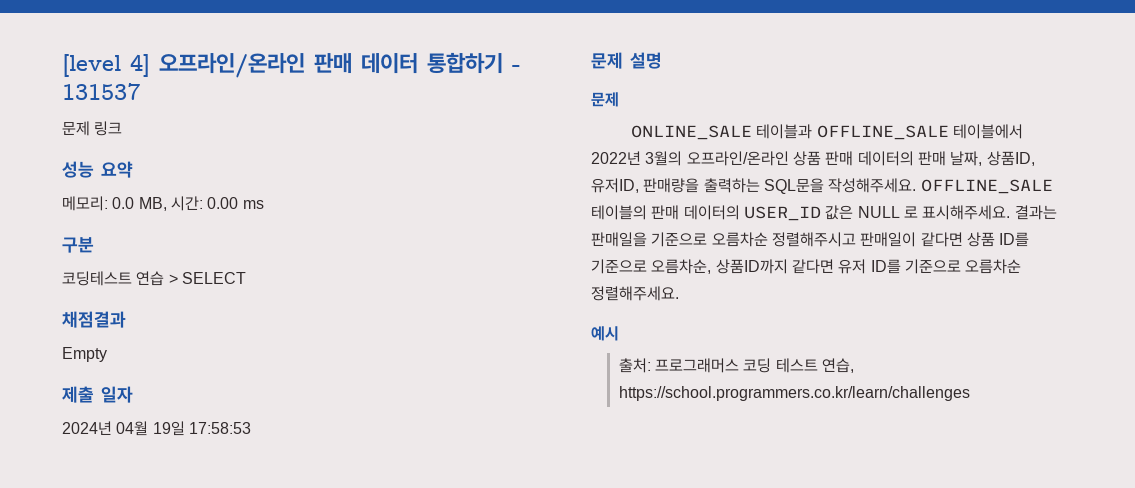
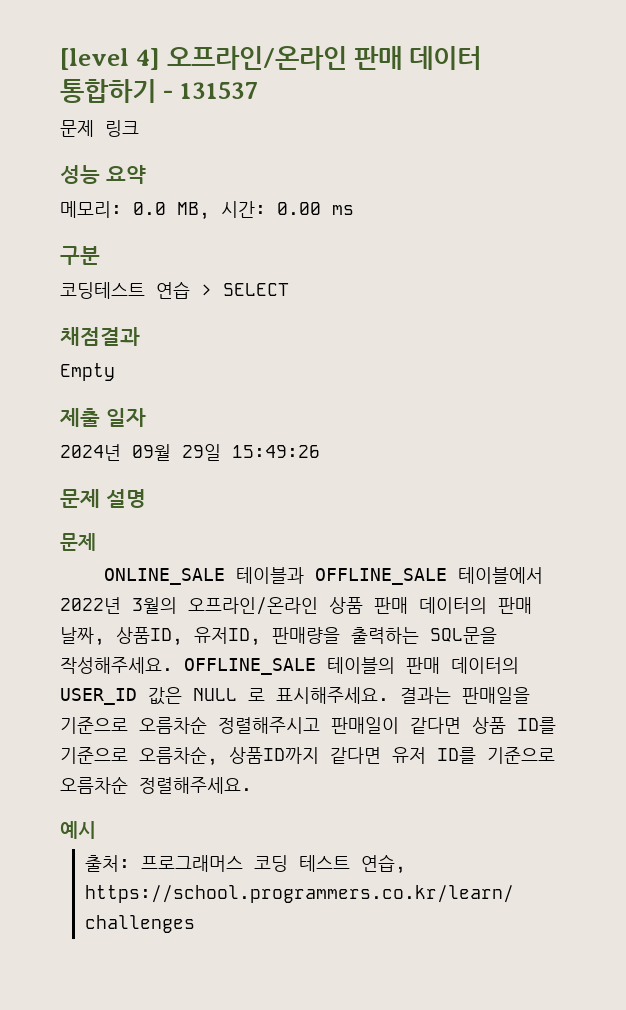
- 2024년 04월 19일 17:58:53
+ 2024년 09월 29일 15:49:26

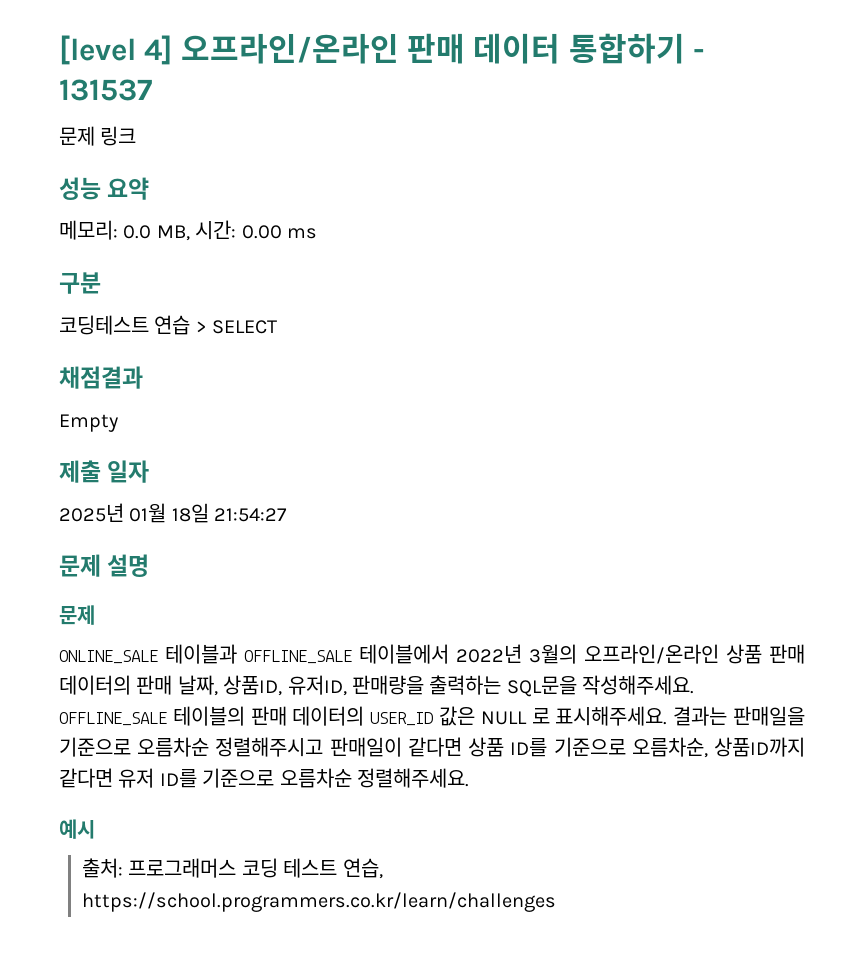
- 2024년 09월 29일 15:49:26
+ 2025년 01월 18일 21:54:27

